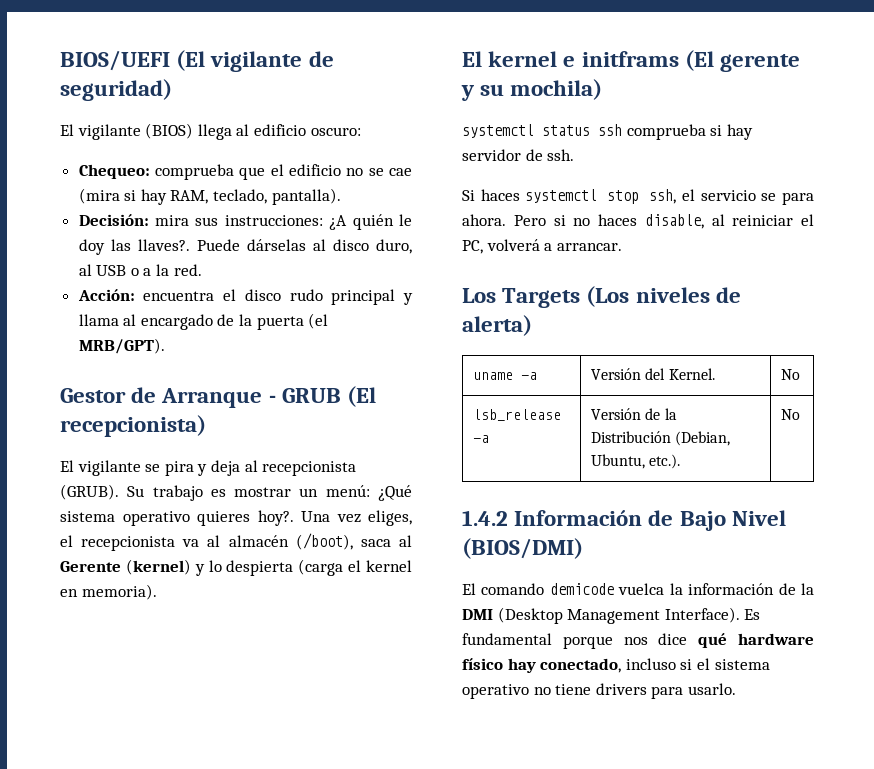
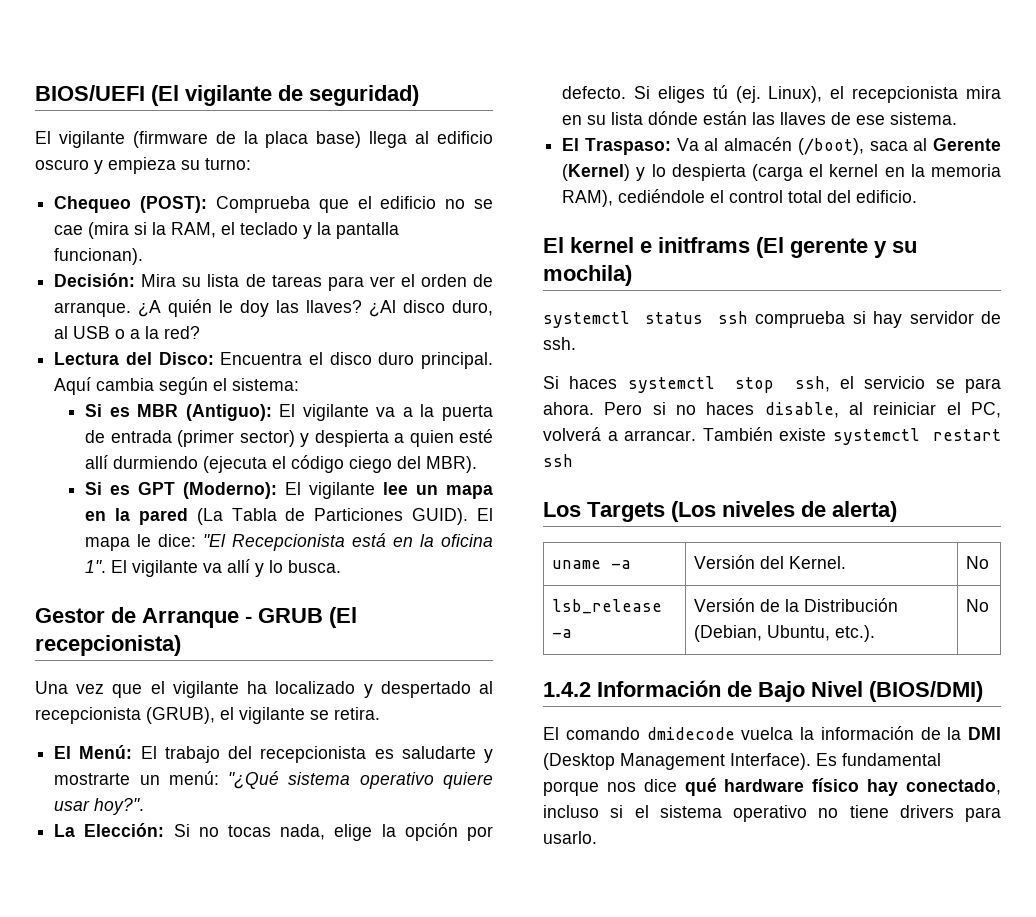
- El vigilante (BIOS) llega al edificio oscuro:
- Chequeo: comprueba que el edificio no se cae (mira si hay RAM, teclado, pantalla).
- Decisión: mira sus instrucciones: ¿A quién le doy las llaves?. Puede dárselas al disco duro, al USB o a la red.
- Acción: encuentra el disco rudo principal y llama al encargado de la puerta (el MRB/GPT).
+ El vigilante (firmware de la placa base) llega al edificio oscuro y empieza su turno:
+ Chequeo (POST): Comprueba que el edificio no se cae (mira si la RAM, el teclado y la pantalla funcionan).
+ Decisión: Mira su lista de tareas para ver el orden de arranque. ¿A quién le doy las llaves? ¿Al disco duro, al USB o a la red?
+ Lectura del Disco: Encuentra el disco duro principal. Aquí cambia según el sistema:
+ Si es MBR (Antiguo): El vigilante va a la puerta de entrada (primer sector) y despierta a quien esté allí durmiendo (ejecuta el código ciego del MBR).
+ Si es GPT (Moderno): El vigilante lee un mapa en la pared (La Tabla de Particiones GUID). El mapa le dice: "El Recepcionista está en la oficina 1". El vigilante va allí y lo busca.
- El vigilante se pira y deja al recepcionista (GRUB). Su trabajo es mostrar un menú: ¿Qué sistema operativo quieres hoy?. Una vez eliges, el recepcionista va al almacén (/boot), saca al Gerente (kernel) y lo despierta (carga el kernel en memoria).
+ Una vez que el vigilante ha localizado y despertado al recepcionista (GRUB), el vigilante se retira.
+ El Menú: El trabajo del recepcionista es saludarte y mostrarte un menú: "¿Qué sistema operativo quiere usar hoy?".
+ La Elección: Si no tocas nada, elige la opción por defecto. Si eliges tú (ej. Linux), el recepcionista mira en su lista dónde están las llaves de ese sistema.
+ El Traspaso: Va al almacén (/boot), saca al Gerente (Kernel) y lo despierta (carga el kernel en la memoria RAM), cediéndole el control total del edificio.
+ También existe systemctl restart ssh
- El comando demicode vuelca la información de la DMI (Desktop Management Interface).
+ El comando dmidecode vuelca la información de la DMI (Desktop Management Interface).

